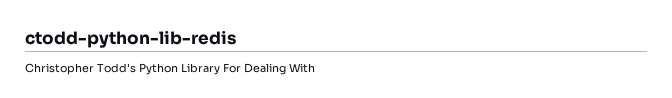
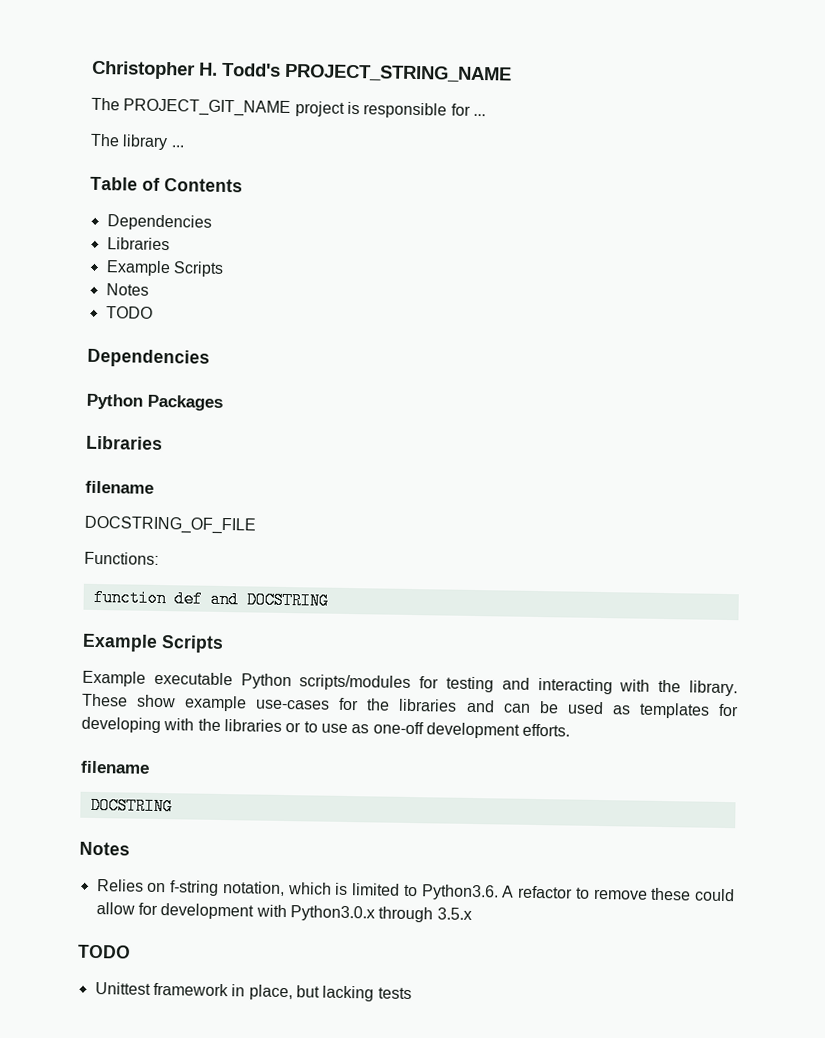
- ctodd-python-lib-redis
- Christopher Todd's Python Library For Dealing With
+ Christopher H. Todd's PROJECT_STRING_NAME
+ The PROJECT_GIT_NAME project is responsible for ...
+ The library ...
+ Table of Contents
+ Dependencies
+ Libraries
+ Example Scripts
+ Notes
+ TODO
+ Dependencies
+ Python Packages
+ Libraries
+ filename
+ DOCSTRING_OF_FILE
+ Functions:
+ function def and DOCSTRING
+ Example Scripts
+ Example executable Python scripts/modules for testing and interacting with the library. These show example use-cases for the libraries and can be used as templates for developing with the libraries or to use as one-off development efforts.
+ filename
+ DOCSTRING
+ Notes
+ Relies on f-string notation, which is limited to Python3.6. A refactor to remove these could allow for development with Python3.0.x through 3.5.x
+ TODO
+ Unittest framework in place, but lacking tests

